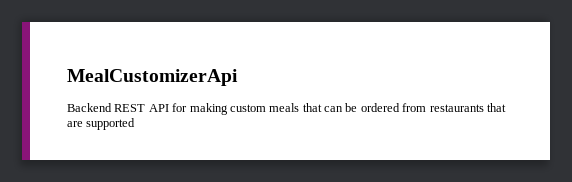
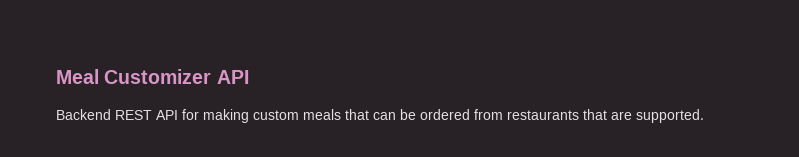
- MealCustomizerApi
+ Meal Customizer API
- Backend REST API for making custom meals that can be ordered from restaurants that are supported
+ Backend REST API for making custom meals that can be ordered from restaurants that are supported.

